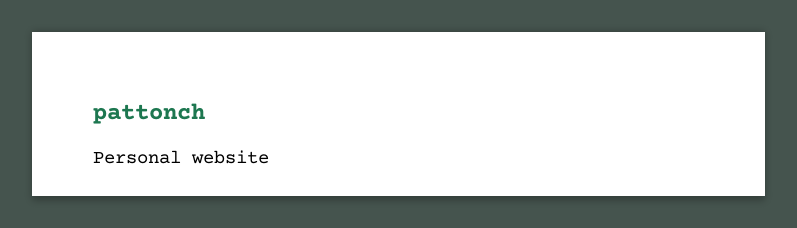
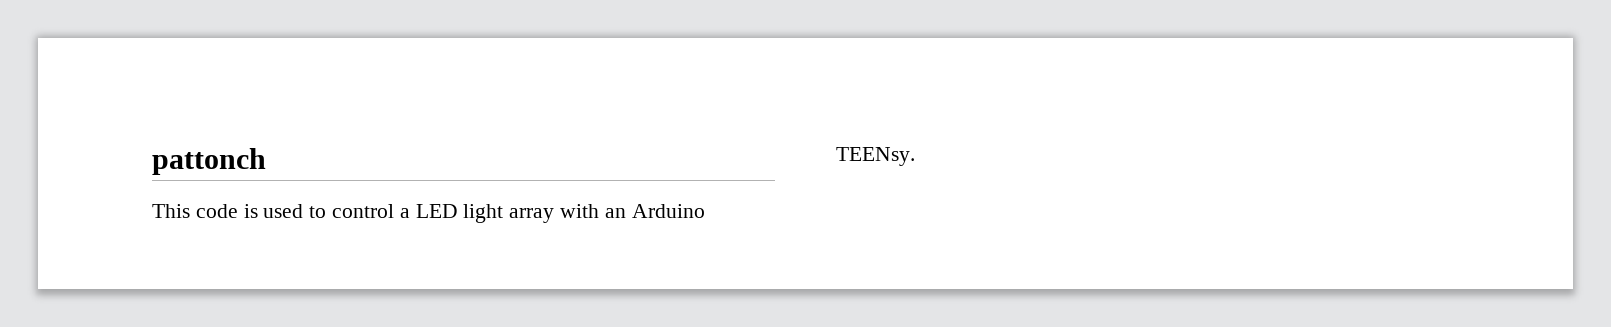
- Personal website
+ This code is used to control a LED light array with an Arduino TEENsy.

